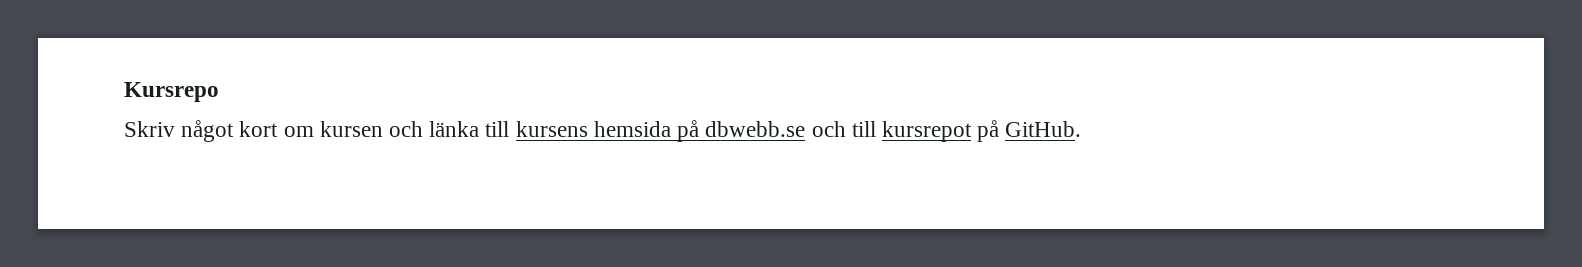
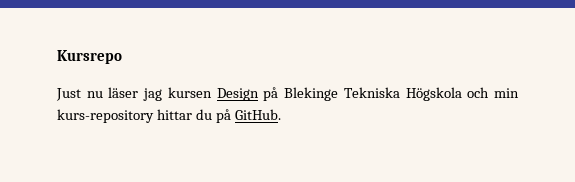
- Skriv något kort om kursen och länka till kursens hemsida på dbwebb.se och till kursrepot på GitHub.
+ Just nu läser jag kursen Design på Blekinge Tekniska Högskola och min kurs-repository hittar du på GitHub.

